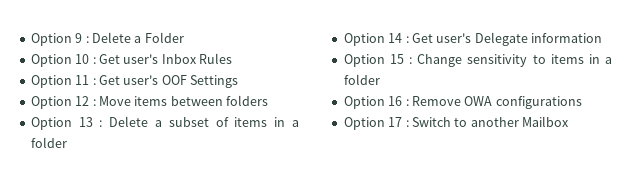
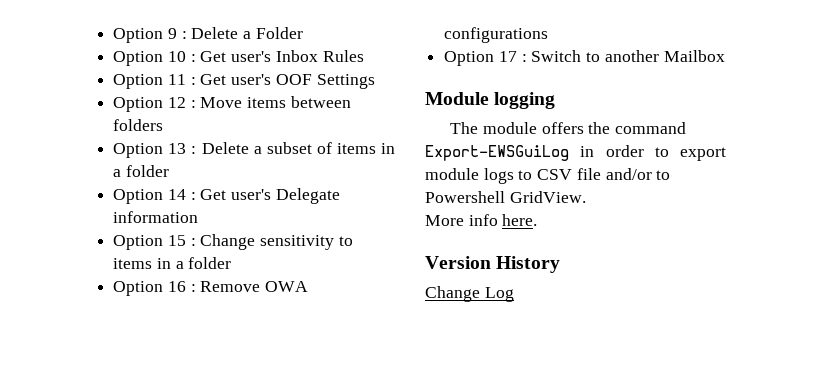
+ Module logging
+ The module offers the command Export-EWSGuiLog in order to export module logs to CSV file and/or to Powershell GridView.
+ More info here.
+ Version History
+ Change Log

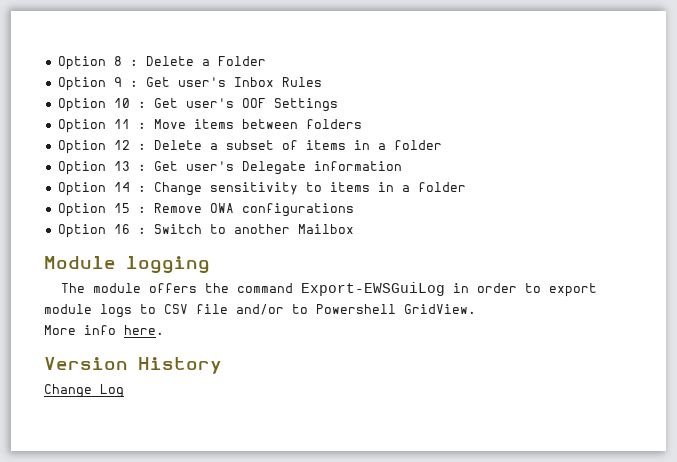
- Option 9 : Delete a Folder
+ Option 8 : Delete a Folder
- Option 10 : Get user's Inbox Rules
+ Option 9 : Get user's Inbox Rules
- Option 11 : Get user's OOF Settings
+ Option 10 : Get user's OOF Settings
- Option 12 : Move items between folders
+ Option 11 : Move items between folders
- Option 13 : Delete a subset of items in a folder
+ Option 12 : Delete a subset of items in a folder
- Option 14 : Get user's Delegate information
+ Option 13 : Get user's Delegate information
- Option 15 : Change sensitivity to items in a folder
+ Option 14 : Change sensitivity to items in a folder
- Option 16 : Remove OWA configurations
+ Option 15 : Remove OWA configurations
- Option 17 : Switch to another Mailbox
+ Option 16 : Switch to another Mailbox

